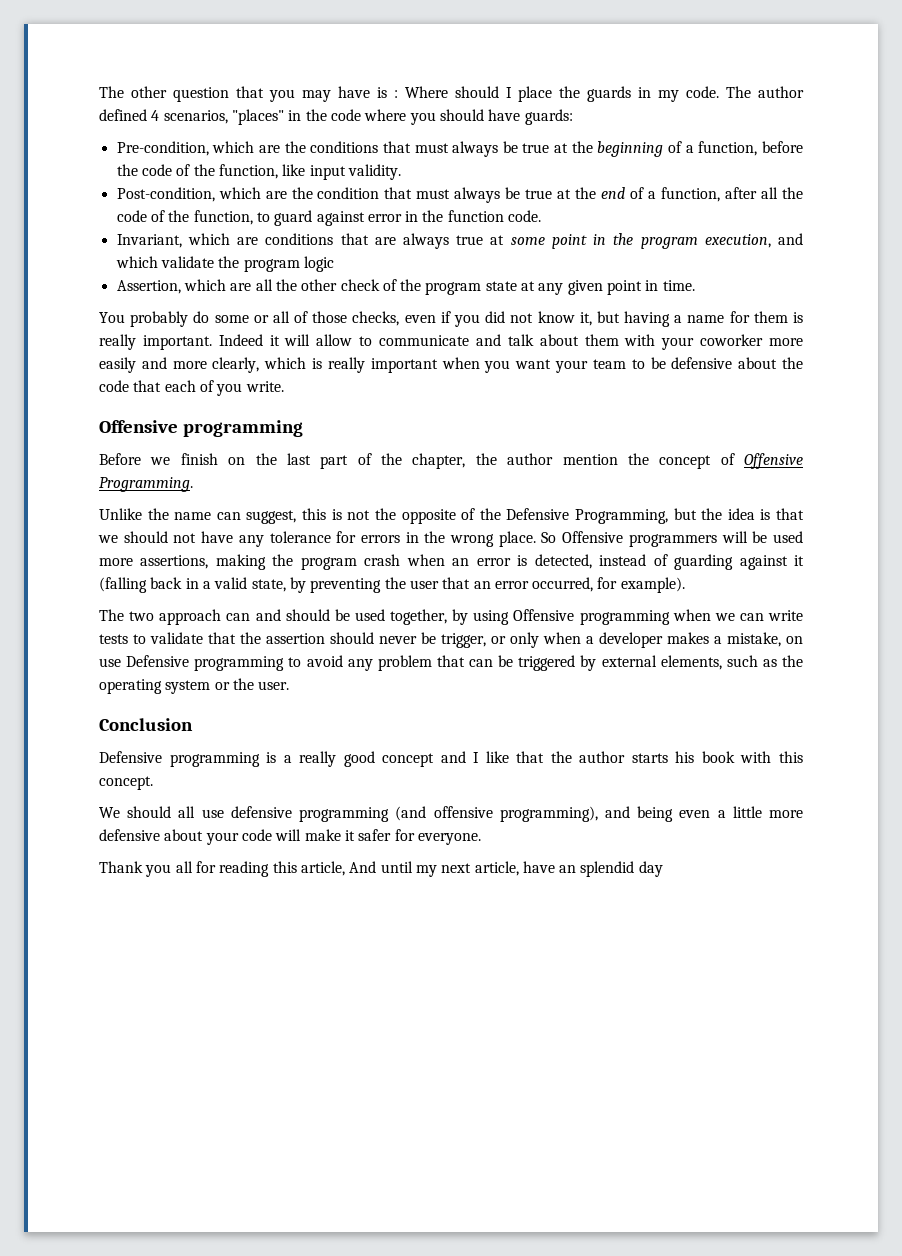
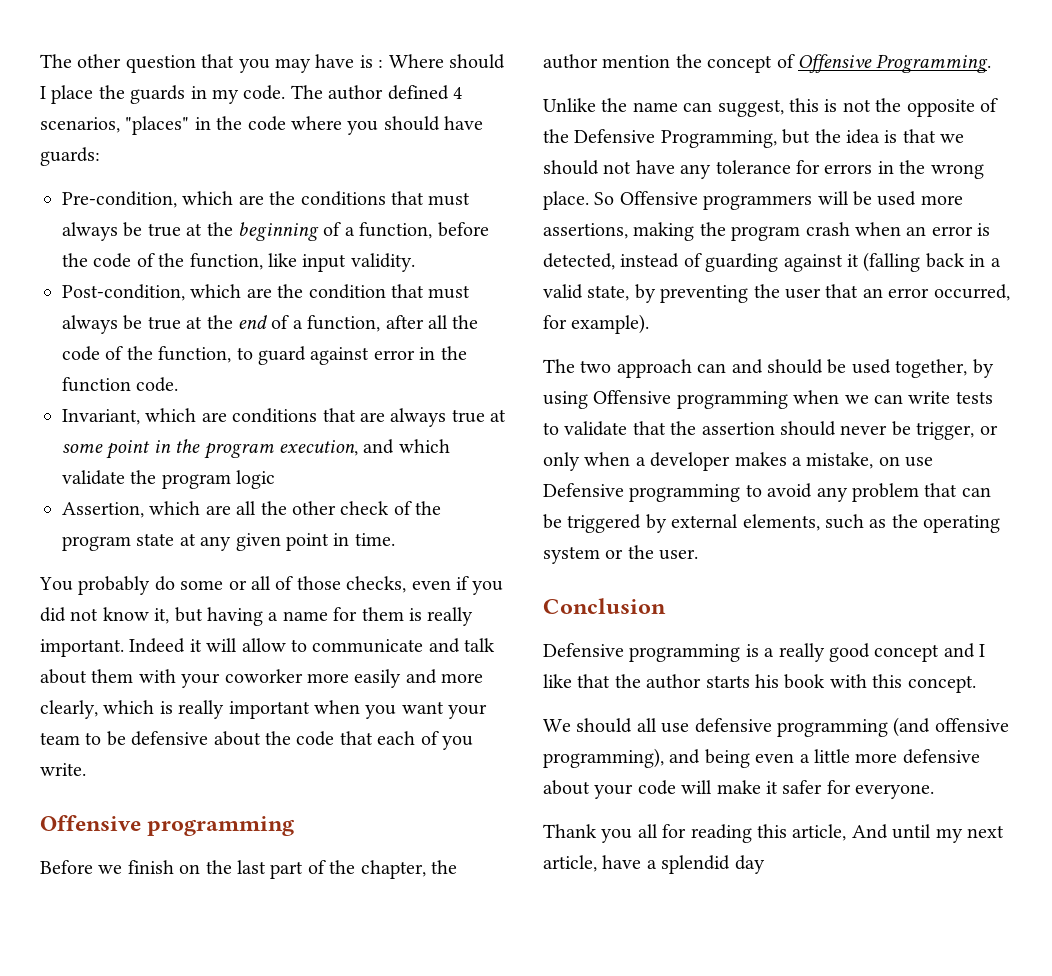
- Thank you all for reading this article, And until my next article, have an splendid day
+ Thank you all for reading this article, And until my next article, have a splendid day

